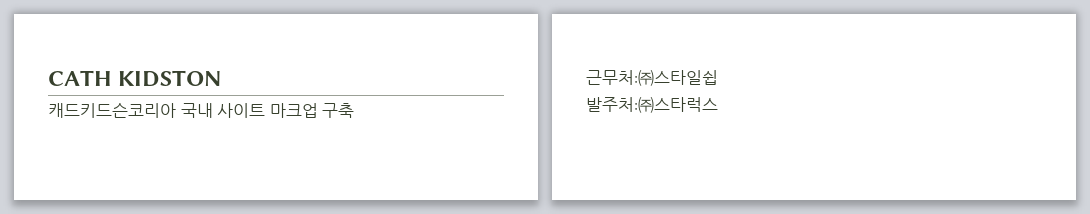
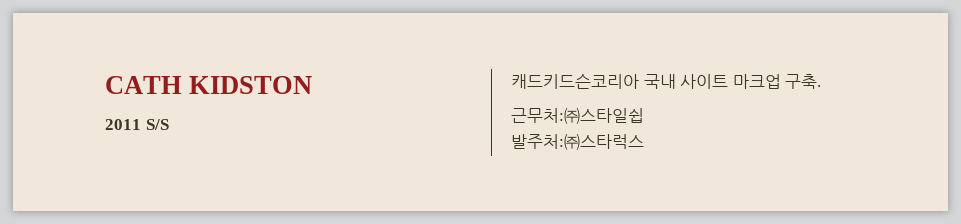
+ 2011 S/S
- 캐드키드슨코리아 국내 사이트 마크업 구축
+ 캐드키드슨코리아 국내 사이트 마크업 구축.

